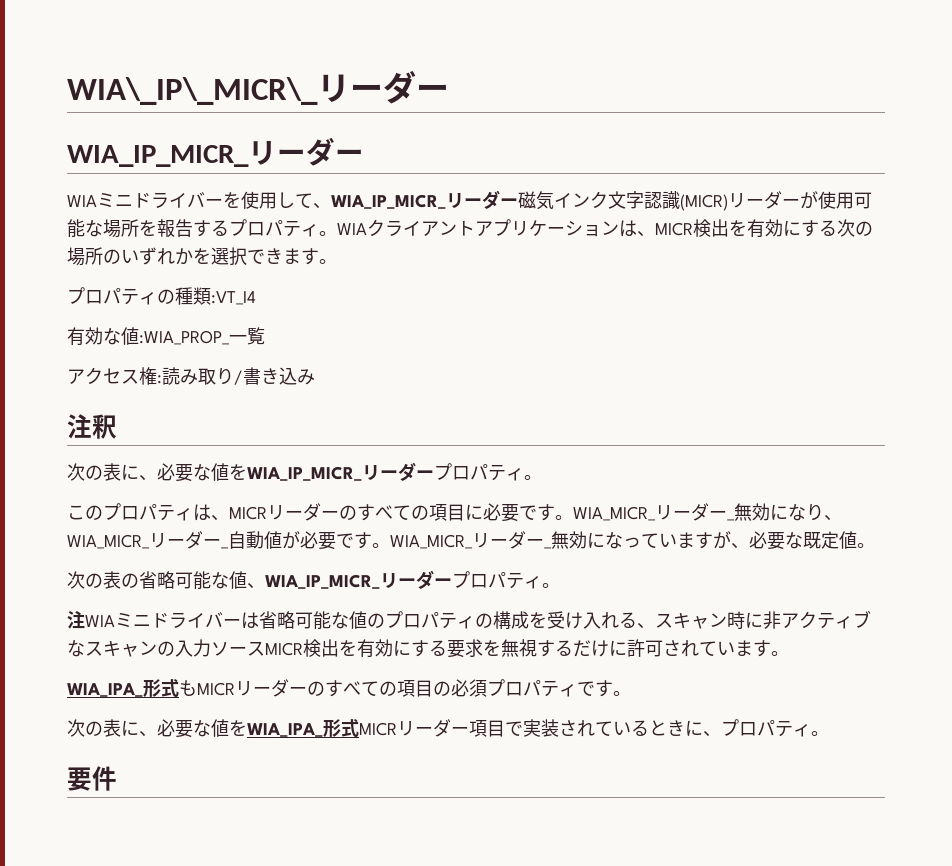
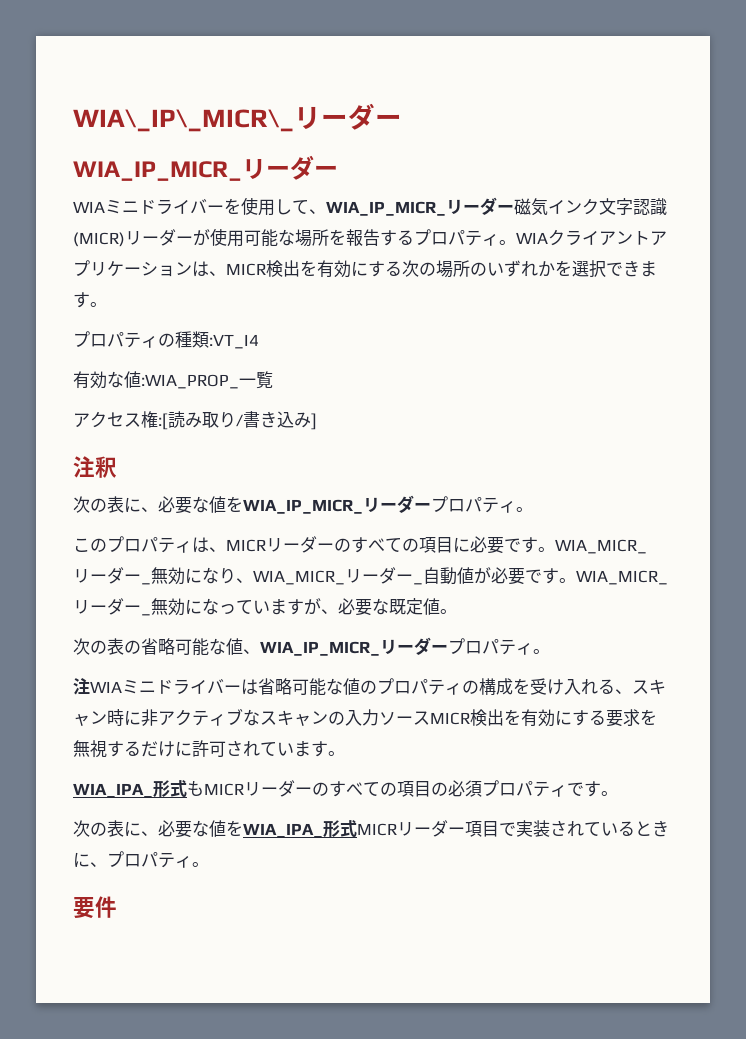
- アクセス権:読み取り/書き込み
+ アクセス権:[読み取り/書き込み]

